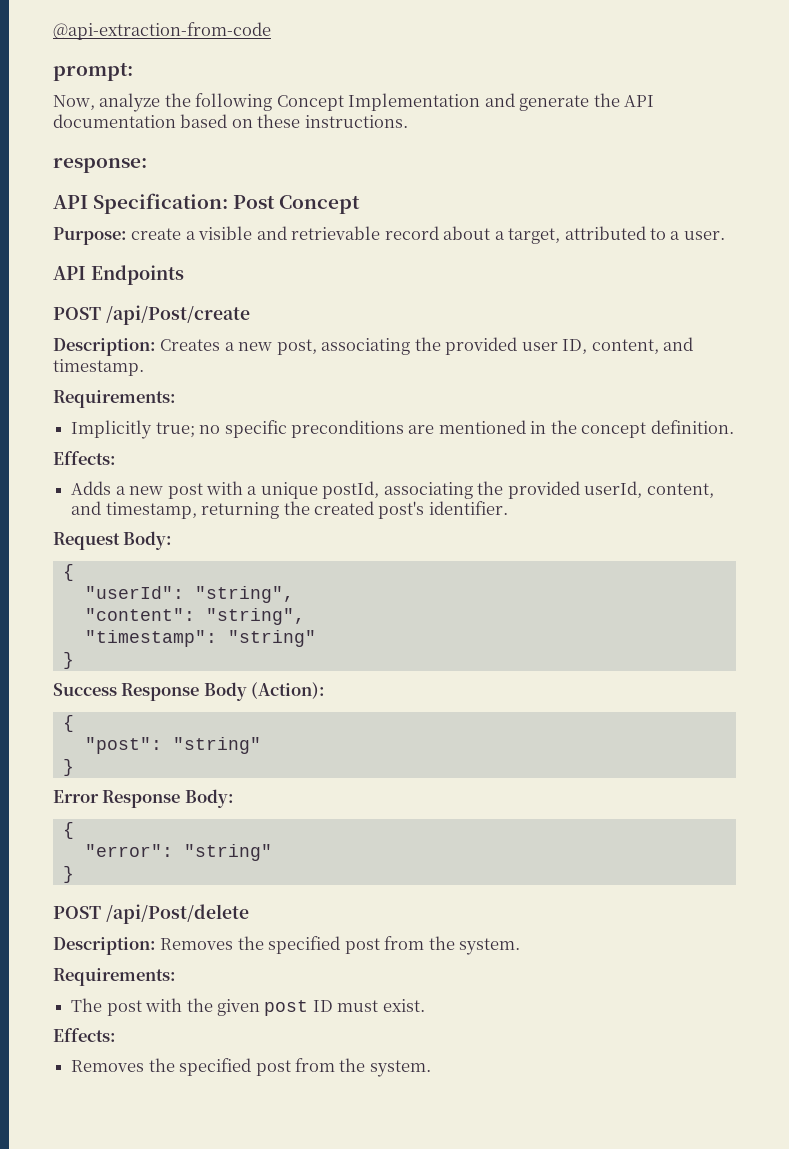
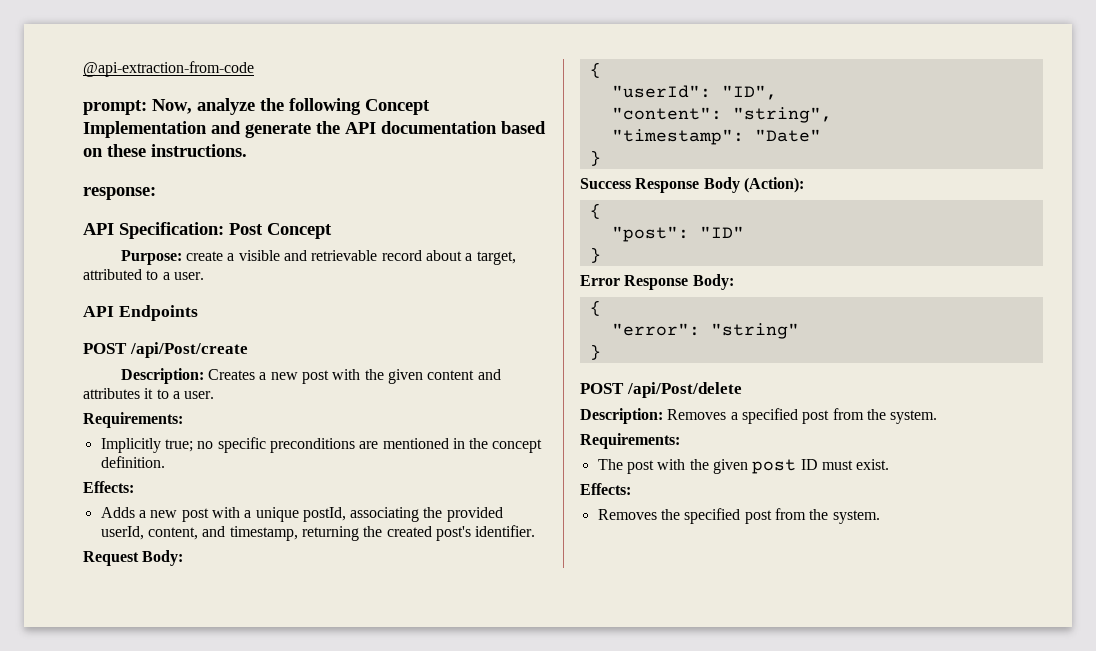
- prompt:
- Now, analyze the following Concept Implementation and generate the API documentation based on these instructions.
+ prompt: Now, analyze the following Concept Implementation and generate the API documentation based on these instructions.
- Description: Creates a new post, associating the provided user ID, content, and timestamp.
+ Description: Creates a new post with the given content and attributes it to a user.
- "userId": "string",
+ "userId": "ID",
- "timestamp": "string"
+ "timestamp": "Date"
- "post": "string"
+ "post": "ID"
- Description: Removes the specified post from the system.
+ Description: Removes a specified post from the system.

